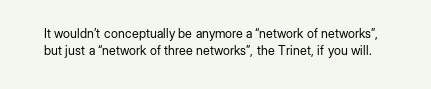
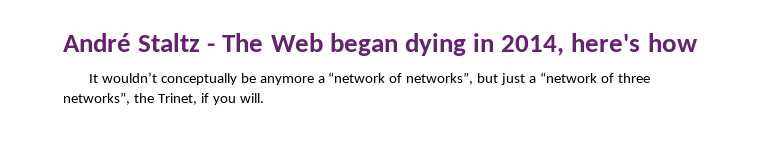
+ André Staltz - The Web began dying in 2014, here's how

